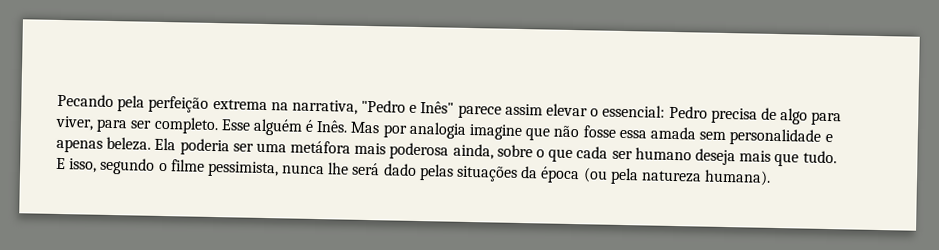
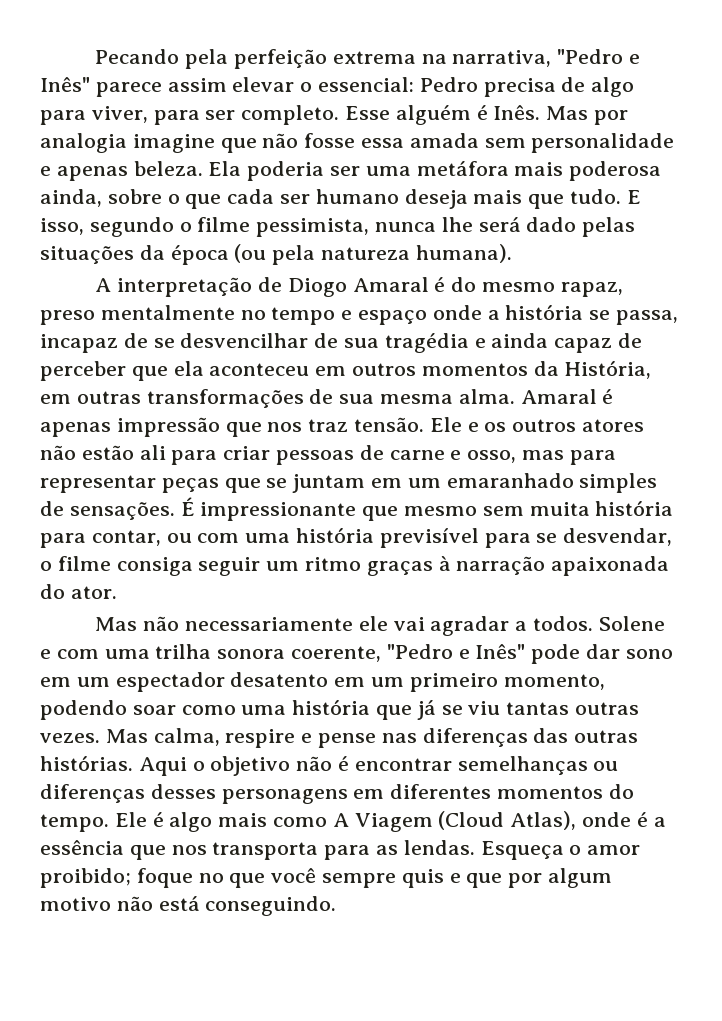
+ A interpretação de Diogo Amaral é do mesmo rapaz, preso mentalmente no tempo e espaço onde a história se passa, incapaz de se desvencilhar de sua tragédia e ainda capaz de perceber que ela aconteceu em outros momentos da História, em outras transformações de sua mesma alma. Amaral é apenas impressão que nos traz tensão. Ele e os outros atores não estão ali para criar pessoas de carne e osso, mas para representar peças que se juntam em um emaranhado simples de sensações. É impressionante que mesmo sem muita história para contar, ou com uma história previsível para se desvendar, o filme consiga seguir um ritmo graças à narração apaixonada do ator.
+ Mas não necessariamente ele vai agradar a todos. Solene e com uma trilha sonora coerente, "Pedro e Inês" pode dar sono em um espectador desatento em um primeiro momento, podendo soar como uma história que já se viu tantas outras vezes. Mas calma, respire e pense nas diferenças das outras histórias. Aqui o objetivo não é encontrar semelhanças ou diferenças desses personagens em diferentes momentos do tempo. Ele é algo mais como A Viagem (Cloud Atlas), onde é a essência que nos transporta para as lendas. Esqueça o amor proibido; foque no que você sempre quis e que por algum motivo não está conseguindo.

